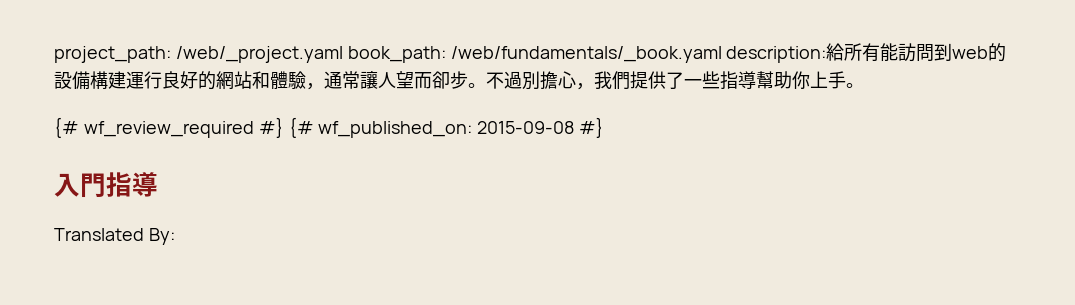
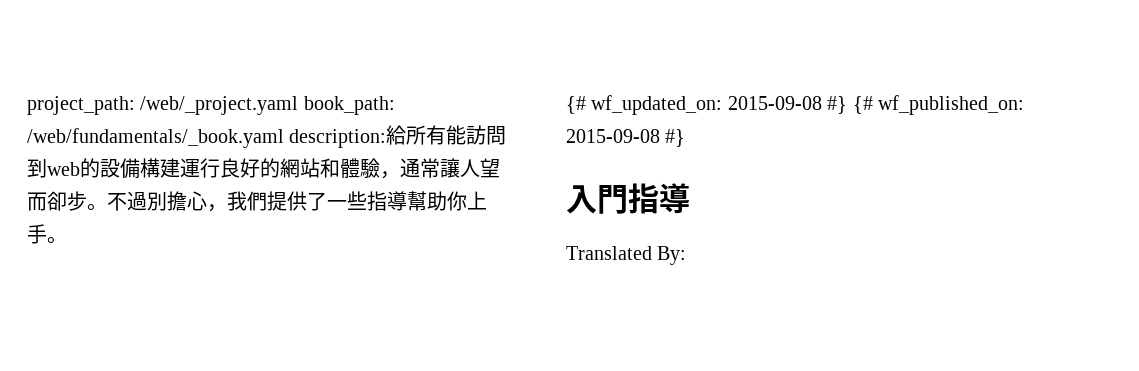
- {# wf_review_required #} {# wf_published_on: 2015-09-08 #}
+ {# wf_updated_on: 2015-09-08 #} {# wf_published_on: 2015-09-08 #}

